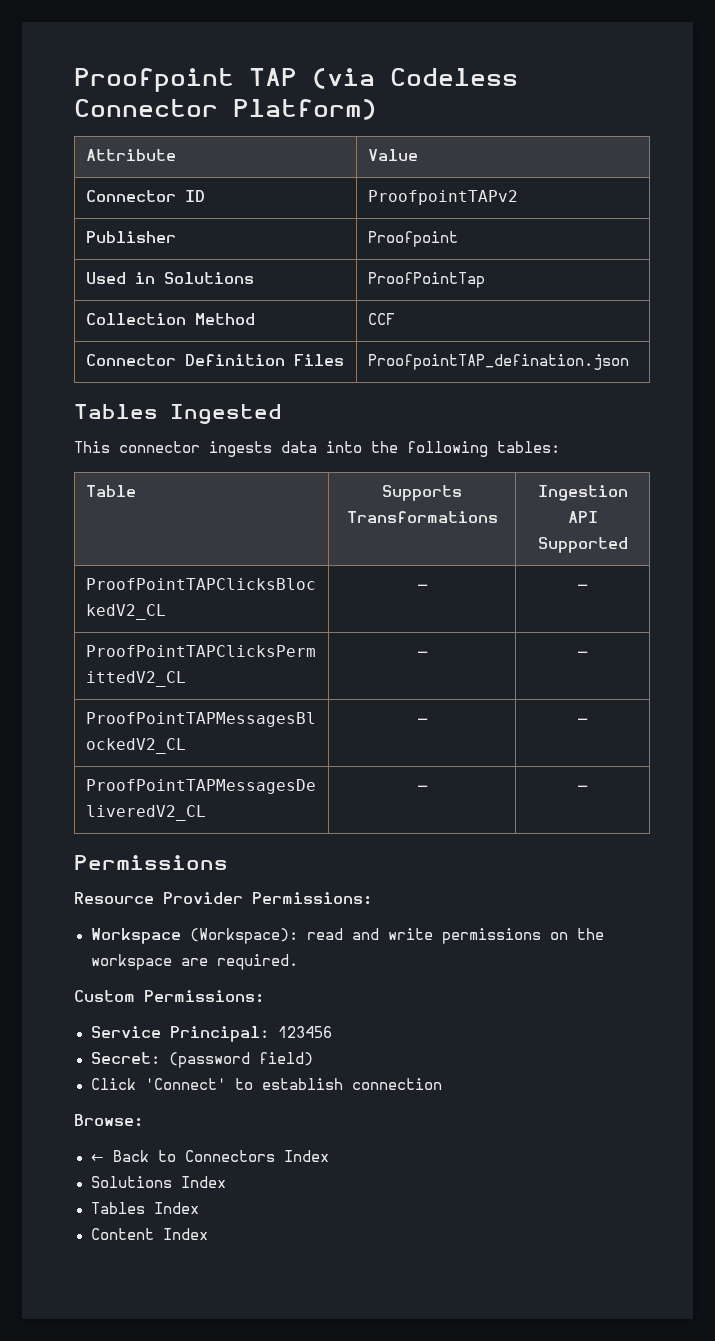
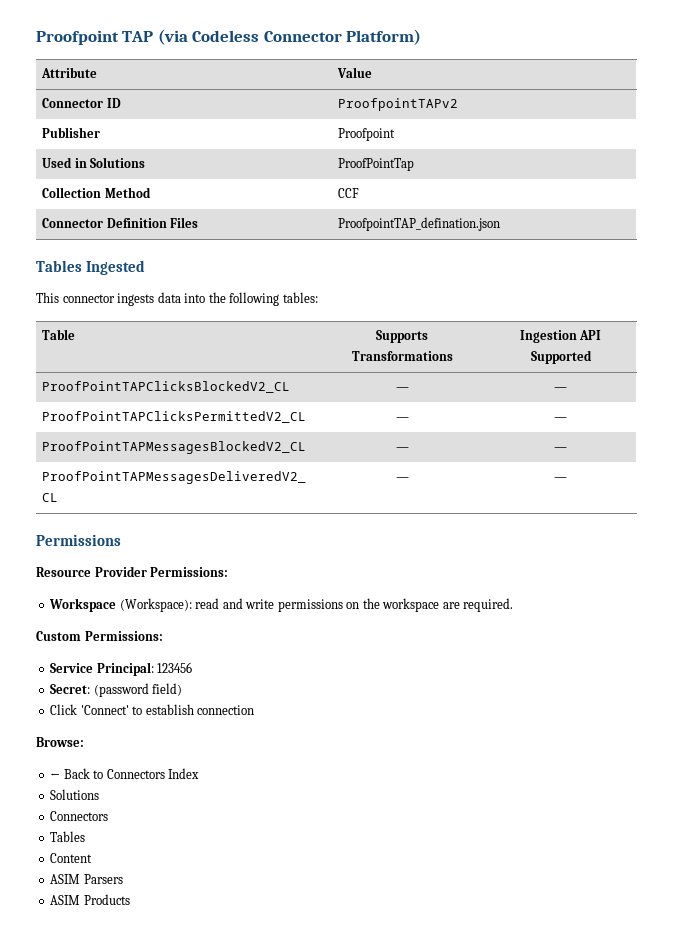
  ← Back to Connectors Index
- Solutions Index
- Tables Index
+ Solutions
+ Connectors
+ Tables
- Content Index
+ Content
+ ASIM Parsers
+ ASIM Products

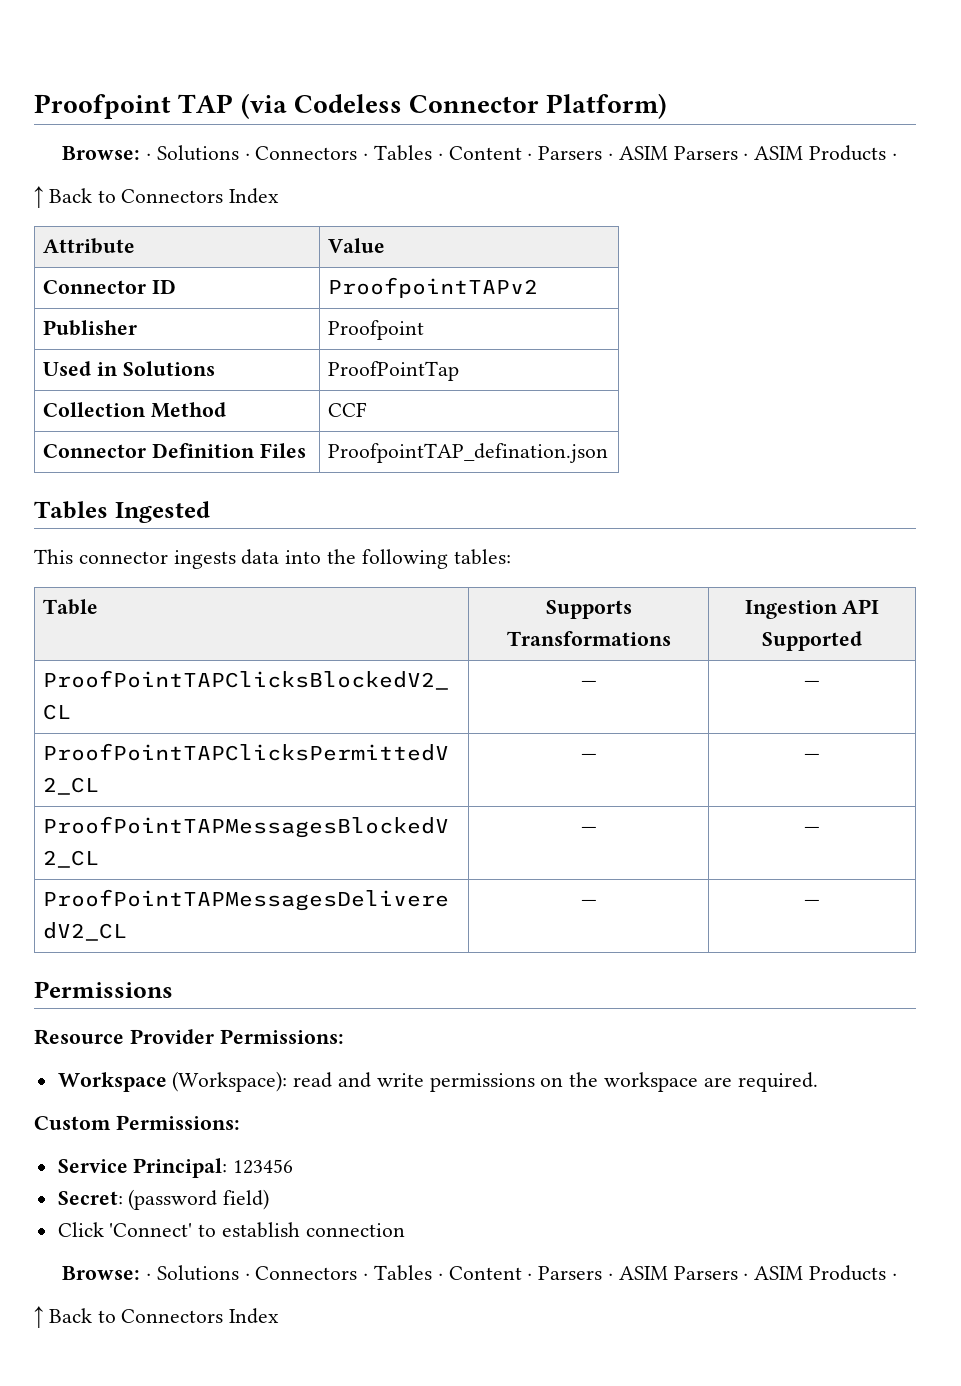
  Proofpoint TAP (via Codeless Connector Platform)
+ Browse: · Solutions · Connectors · Tables · Content · Parsers · ASIM Parsers · ASIM Products ·
+ ↑ Back to Connectors Index
  Click 'Connect' to establish connection
- Browse:
- ← Back to Connectors Index
- Solutions
- Connectors
- Tables
- Content
- ASIM Parsers
- ASIM Products
+ Browse: · Solutions · Connectors · Tables · Content · Parsers · ASIM Parsers · ASIM Products ·
+ ↑ Back to Connectors Index

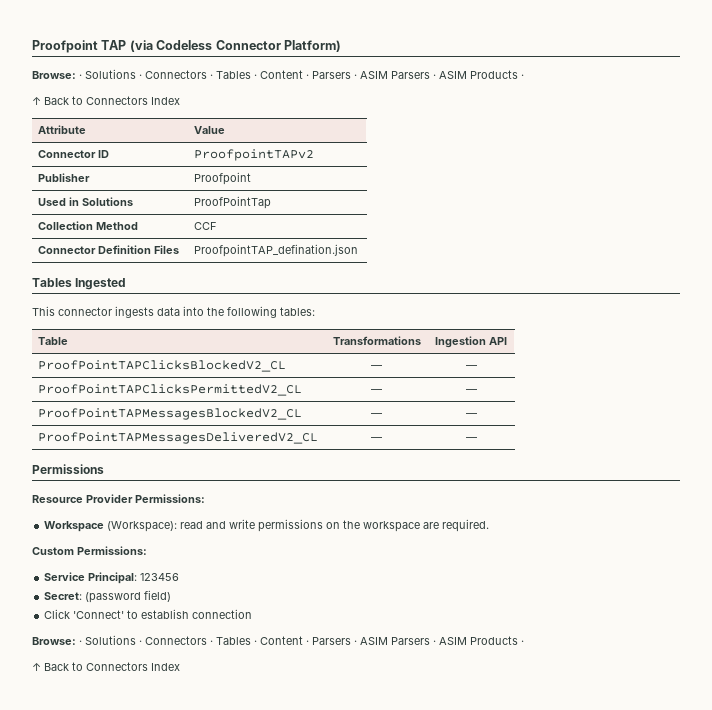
- Table | Supports Transformations | Ingestion API Supported
+ Table | Transformations | Ingestion API

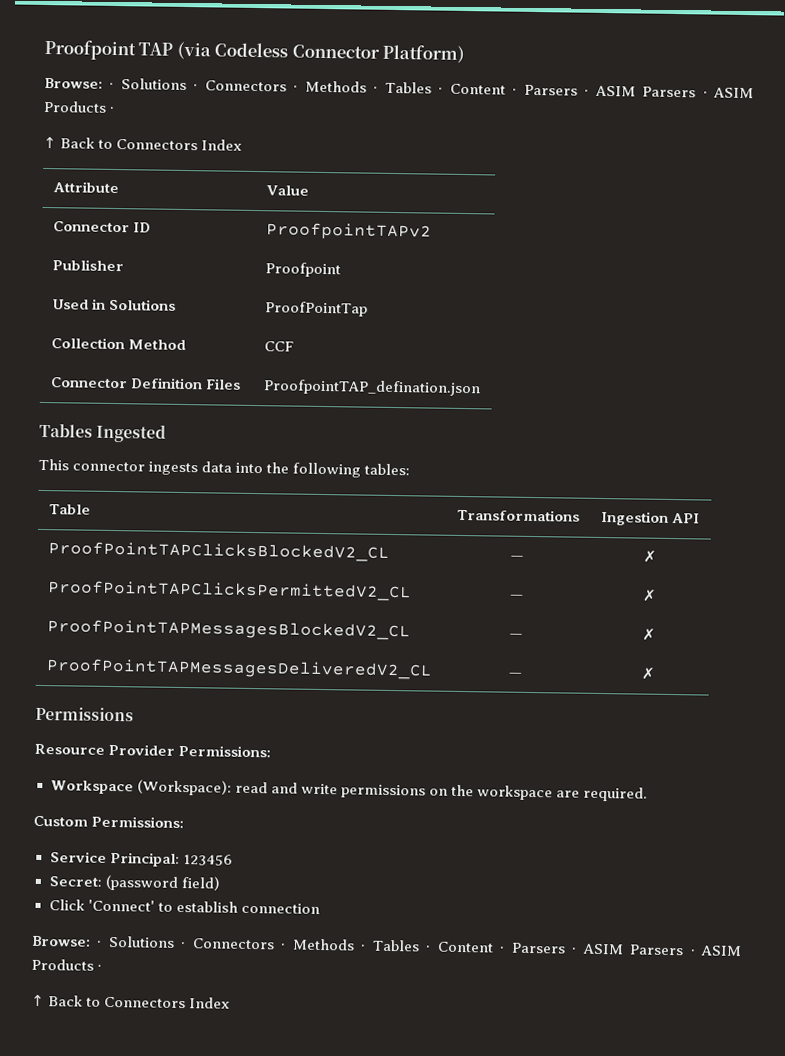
  Proofpoint TAP (via Codeless Connector Platform)
- Browse: · Solutions · Connectors · Tables · Content · Parsers · ASIM Parsers · ASIM Products ·
+ Browse: · Solutions · Connectors · Methods · Tables · Content · Parsers · ASIM Parsers · ASIM Products ·
- ProofPointTAPClicksBlockedV2_CL | — | —
+ ProofPointTAPClicksBlockedV2_CL | — | ✗
- ProofPointTAPClicksPermittedV2_CL | — | —
+ ProofPointTAPClicksPermittedV2_CL | — | ✗
- ProofPointTAPMessagesBlockedV2_CL | — | —
+ ProofPointTAPMessagesBlockedV2_CL | — | ✗
- ProofPointTAPMessagesDeliveredV2_CL | — | —
+ ProofPointTAPMessagesDeliveredV2_CL | — | ✗
  Click 'Connect' to establish connection
- Browse: · Solutions · Connectors · Tables · Content · Parsers · ASIM Parsers · ASIM Products ·
+ Browse: · Solutions · Connectors · Methods · Tables · Content · Parsers · ASIM Parsers · ASIM Products ·

